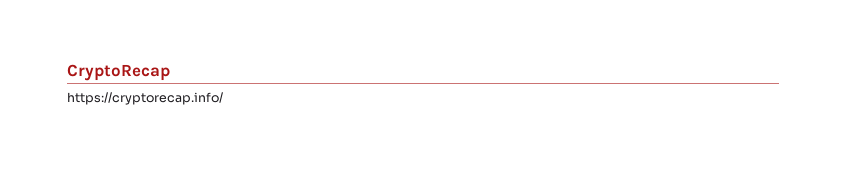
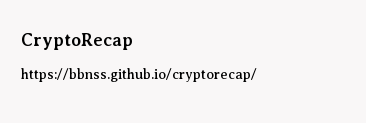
- https://cryptorecap.info/
+ https://bbnss.github.io/cryptorecap/

